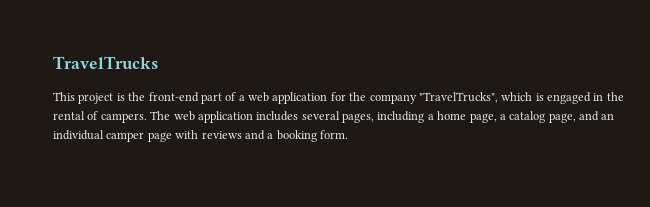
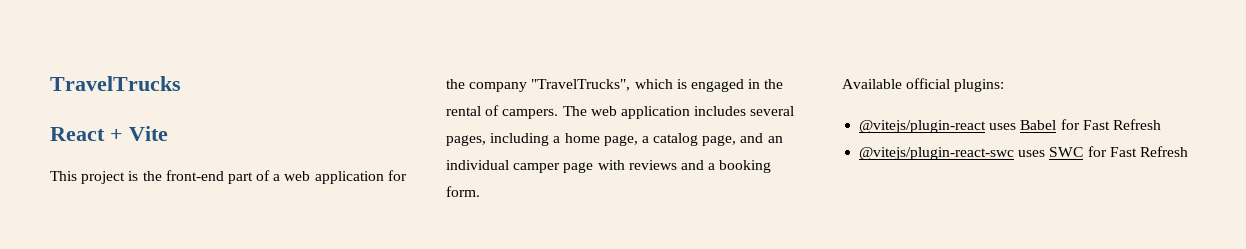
+ React + Vite
+ Available official plugins:
+ @vitejs/plugin-react uses Babel for Fast Refresh
+ @vitejs/plugin-react-swc uses SWC for Fast Refresh

